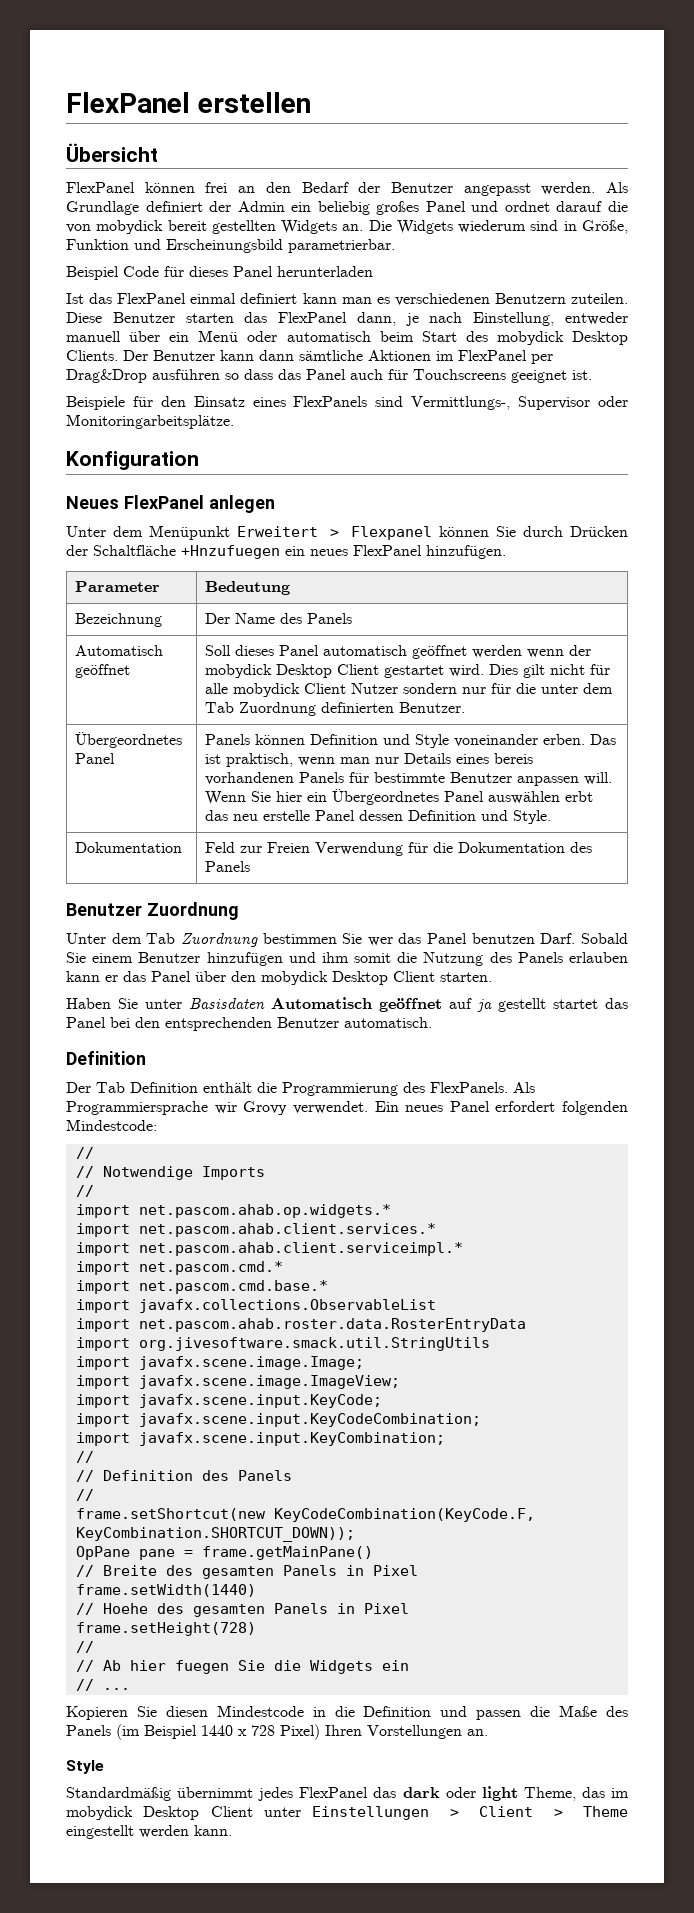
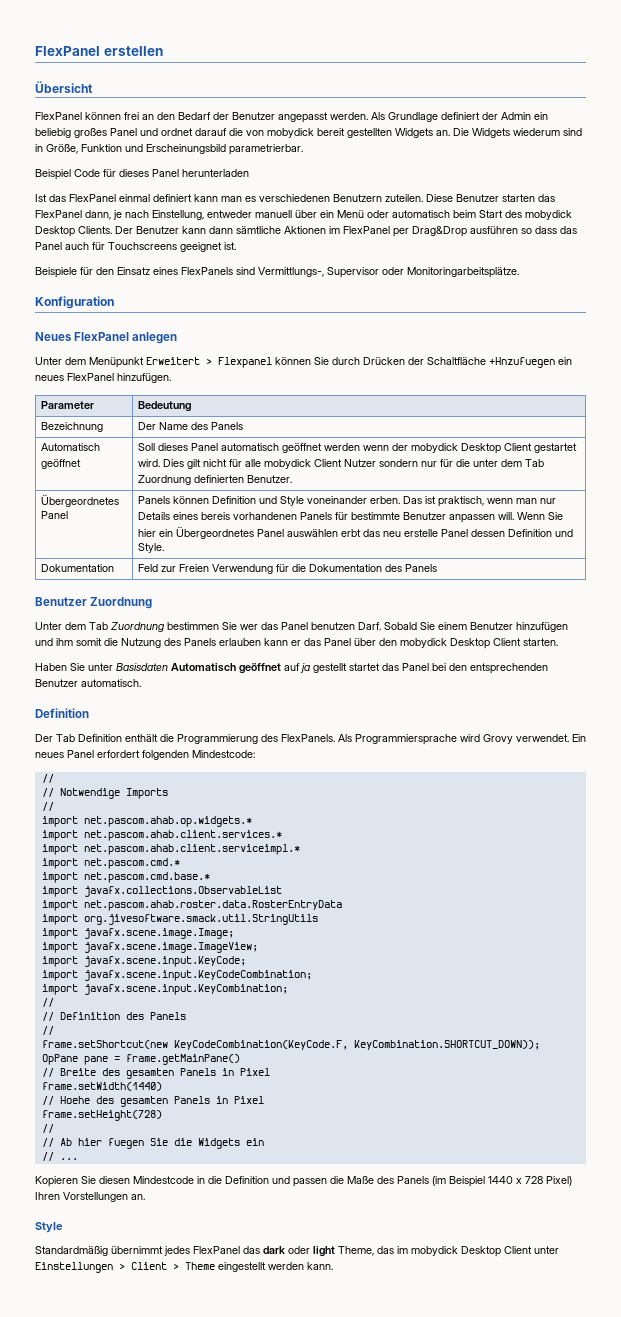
- Als Programmiersprache wir Grovy verwendet.
+ Als Programmiersprache wird Grovy verwendet.

